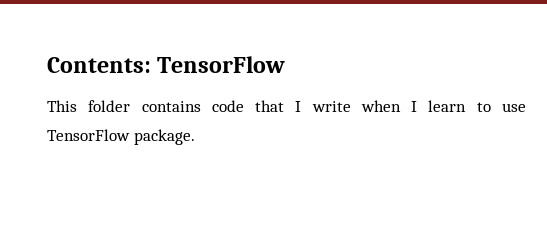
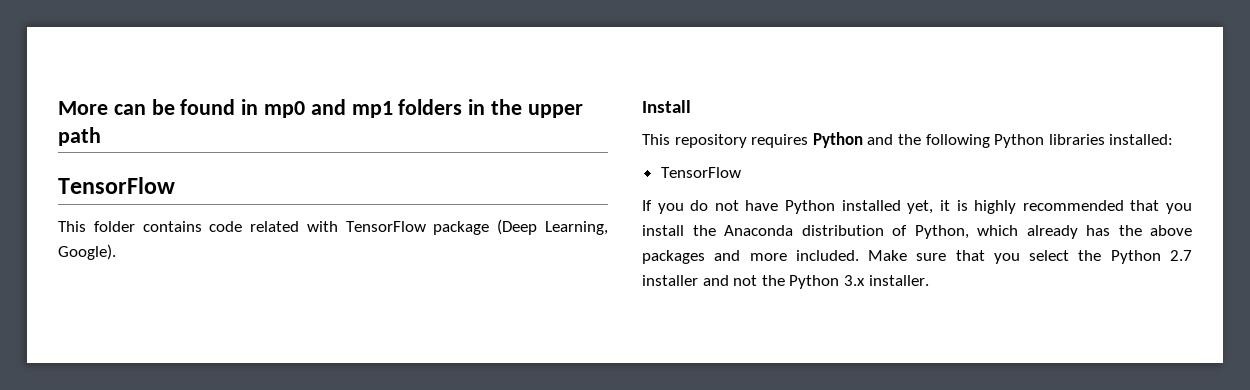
- Contents: TensorFlow
+ More can be found in mp0 and mp1 folders in the upper path
+ TensorFlow
- This folder contains code that I write when I learn to use TensorFlow package.
+ This folder contains code related with TensorFlow package (Deep Learning, Google).
+ Install
+ This repository requires Python and the following Python libraries installed:
+ TensorFlow
+ If you do not have Python installed yet, it is highly recommended that you install the Anaconda distribution of Python, which already has the above packages and more included. Make sure that you select the Python 2.7 installer and not the Python 3.x installer.

